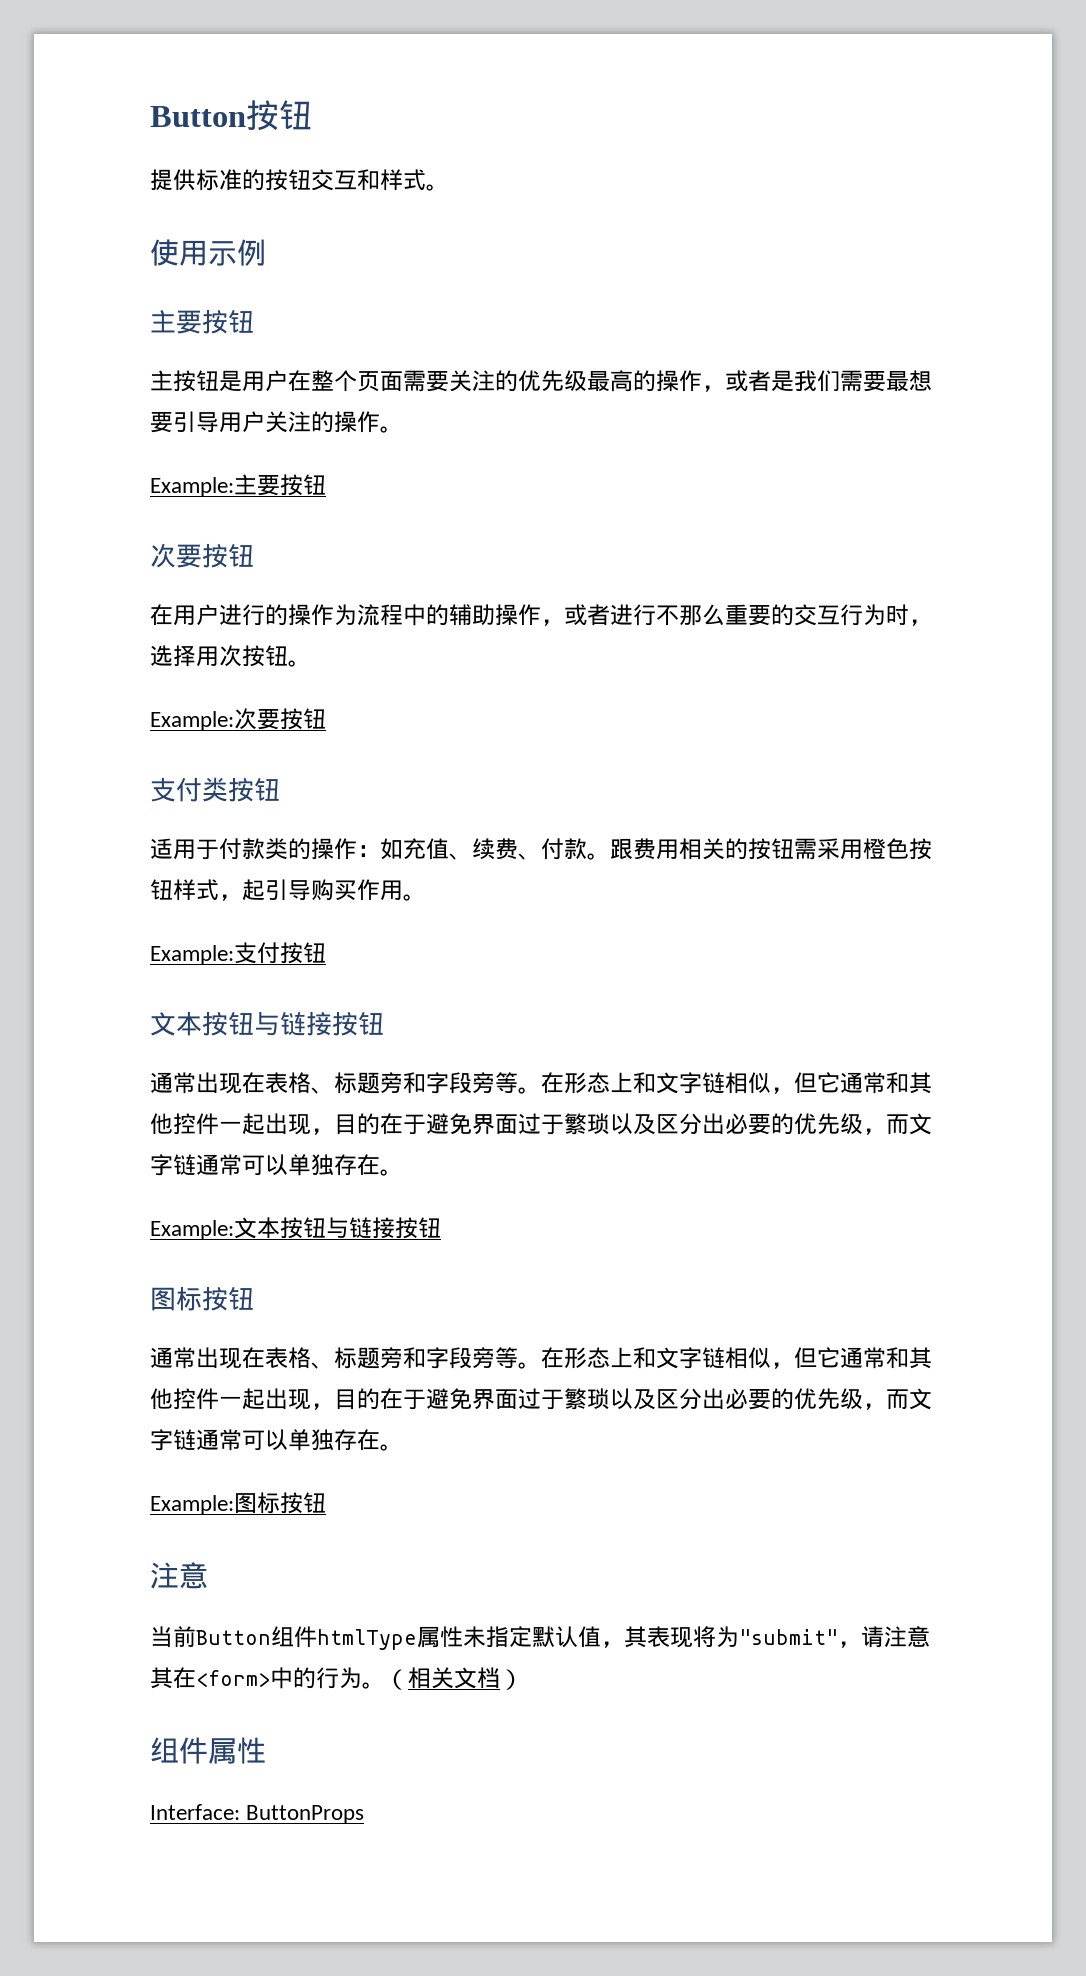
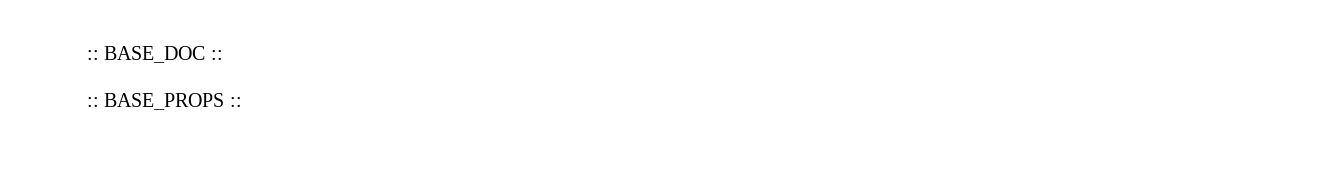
- Button按钮
- 提供标准的按钮交互和样式。
- 使用示例
- 主要按钮
- 主按钮是用户在整个页面需要关注的优先级最高的操作，或者是我们需要最想要引导用户关注的操作。
- Example:主要按钮
- 次要按钮
- 在用户进行的操作为流程中的辅助操作，或者进行不那么重要的交互行为时，选择用次按钮。
- Example:次要按钮
- 支付类按钮
- 适用于付款类的操作：如充值、续费、付款。跟费用相关的按钮需采用橙色按钮样式，起引导购买作用。
- Example:支付按钮
- 文本按钮与链接按钮
- 通常出现在表格、标题旁和字段旁等。在形态上和文字链相似，但它通常和其他控件一起出现，目的在于避免界面过于繁琐以及区分出必要的优先级，而文字链通常可以单独存在。
- Example:文本按钮与链接按钮
- 图标按钮
- 通常出现在表格、标题旁和字段旁等。在形态上和文字链相似，但它通常和其他控件一起出现，目的在于避免界面过于繁琐以及区分出必要的优先级，而文字链通常可以单独存在。
- Example:图标按钮
- 注意
- 当前Button组件htmlType属性未指定默认值，其表现将为"submit"，请注意其在<form>中的行为。（相关文档）
- 组件属性
- Interface: ButtonProps
+ :: BASE_DOC ::
+ :: BASE_PROPS ::

